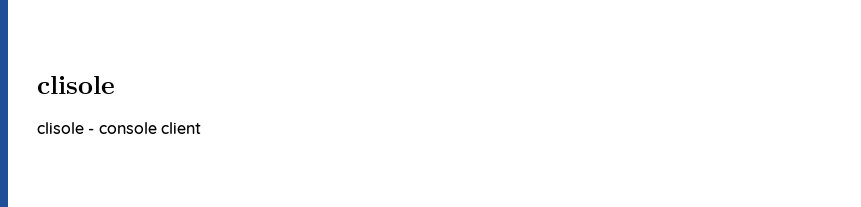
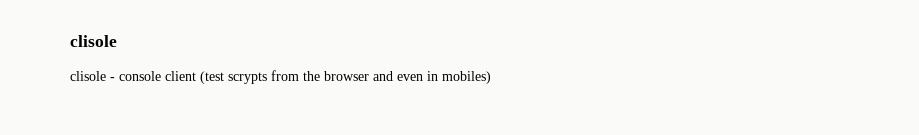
- clisole - console client
+ clisole - console client (test scrypts from the browser and even in mobiles)

